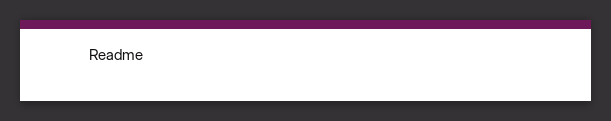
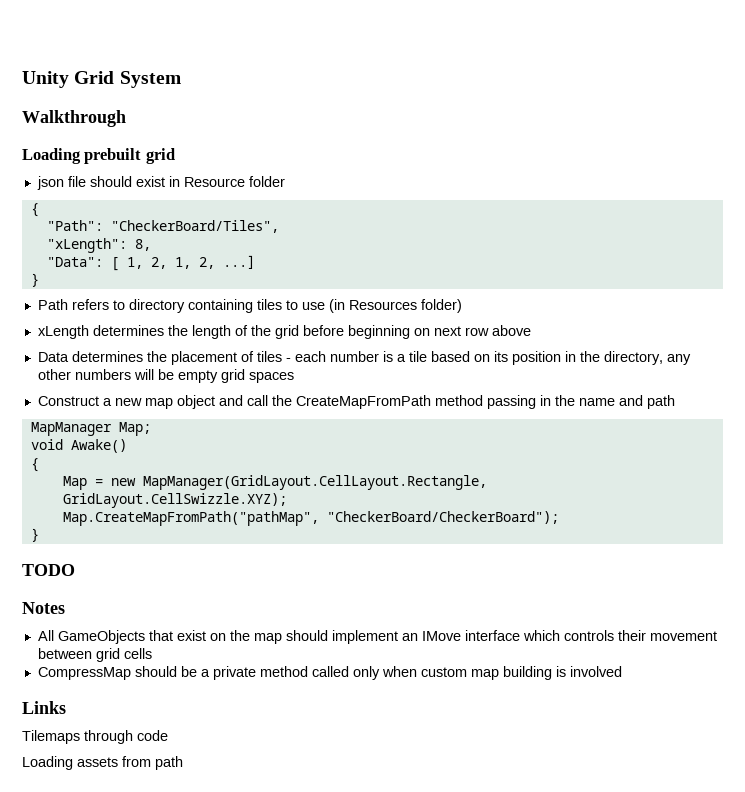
- Readme
+ Unity Grid System
+ Walkthrough
+ Loading prebuilt grid
+ json file should exist in Resource folder
+ {
+ "Path": "CheckerBoard/Tiles",
+ "xLength": 8,
+ "Data": [ 1, 2, 1, 2, ...]
+ }
+ Path refers to directory containing tiles to use (in Resources folder)
+ xLength determines the length of the grid before beginning on next row above
+ Data determines the placement of tiles - each number is a tile based on its position in the directory, any other numbers will be empty grid spaces
+ Construct a new map object and call the CreateMapFromPath method passing in the name and path
+ MapManager Map;
+ void Awake()
+ {
+ Map = new MapManager(GridLayout.CellLayout.Rectangle, GridLayout.CellSwizzle.XYZ);
+ Map.CreateMapFromPath("pathMap", "CheckerBoard/CheckerBoard");
+ }
+ TODO
+ Notes
+ All GameObjects that exist on the map should implement an IMove interface which controls their movement between grid cells
+ CompressMap should be a private method called only when custom map building is involved
+ Links
+ Tilemaps through code
+ Loading assets from path

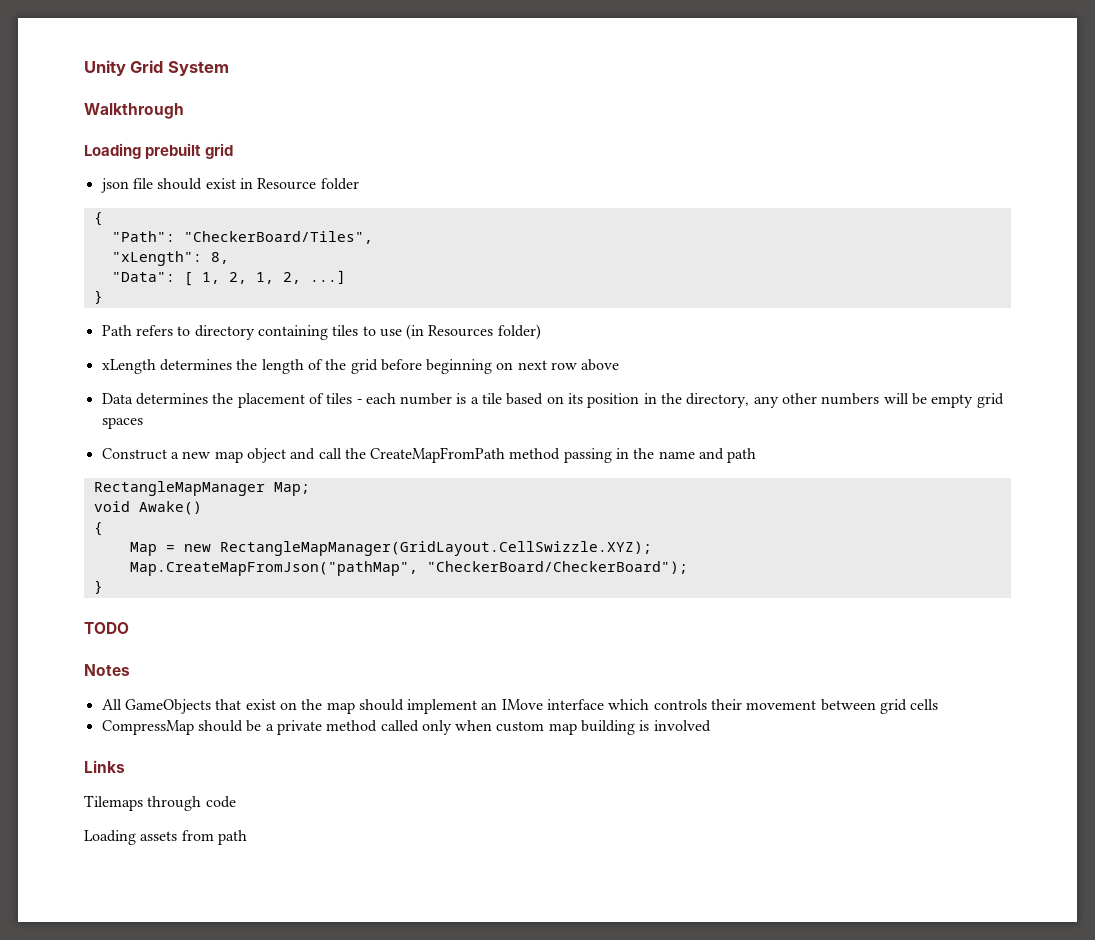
- MapManager Map;
+ RectangleMapManager Map;
- Map = new MapManager(GridLayout.CellLayout.Rectangle, GridLayout.CellSwizzle.XYZ);
- Map.CreateMapFromPath("pathMap", "CheckerBoard/CheckerBoard");
+ Map = new RectangleMapManager(GridLayout.CellSwizzle.XYZ);
+ Map.CreateMapFromJson("pathMap", "CheckerBoard/CheckerBoard");

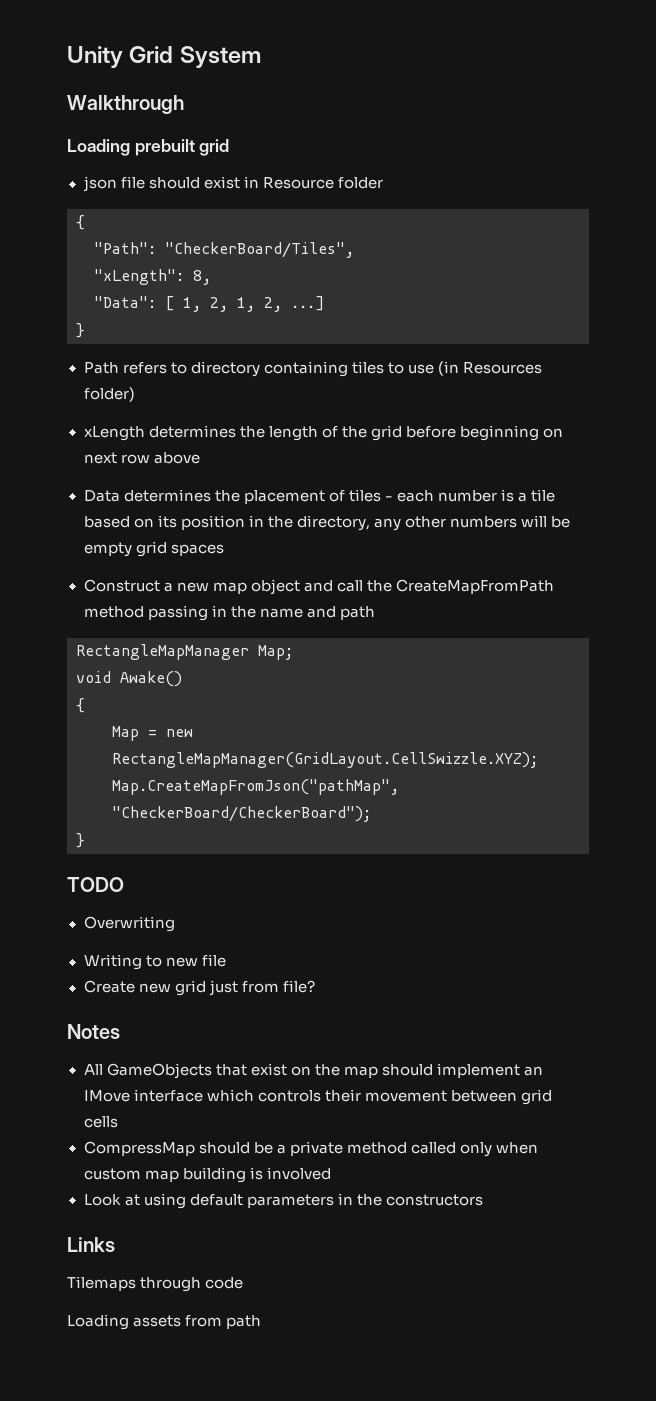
+ Overwriting
+ Writing to new file
+ Create new grid just from file?
+ Look at using default parameters in the constructors

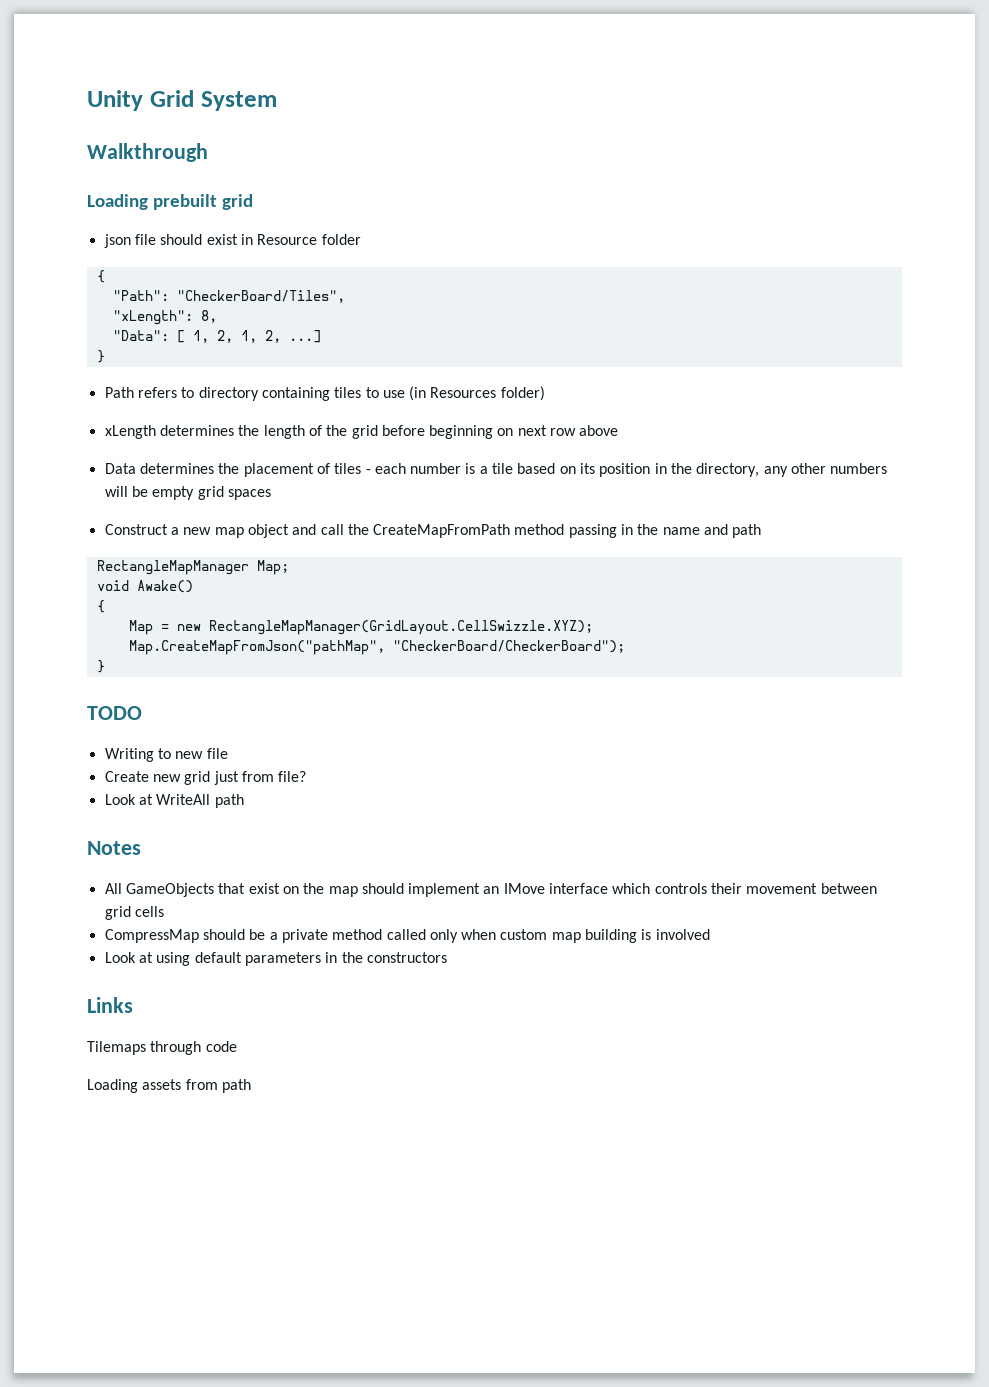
- Overwriting
+ Look at WriteAll path

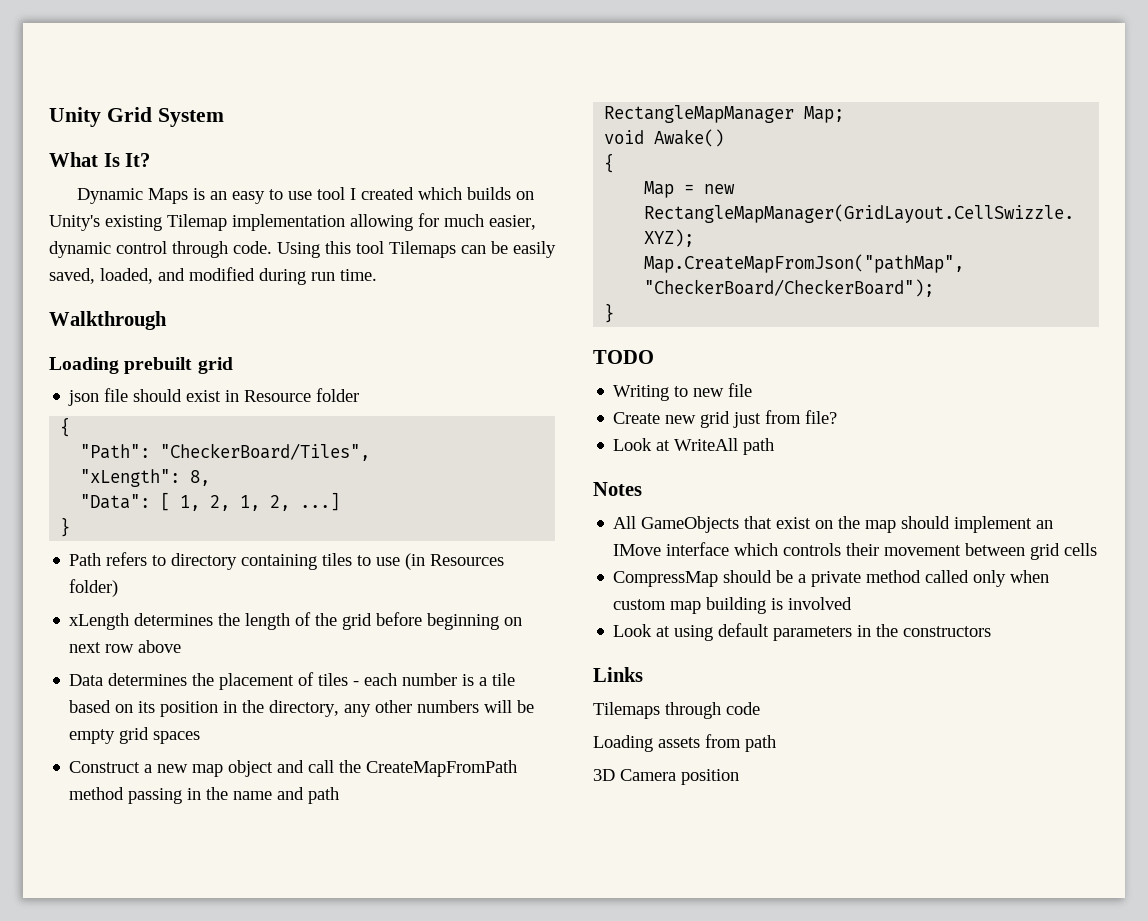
+ What Is It?
+ Dynamic Maps is an easy to use tool I created which builds on Unity's existing Tilemap implementation allowing for much easier, dynamic control through code. Using this tool Tilemaps can be easily saved, loaded, and modified during run time.
+ 3D Camera position

